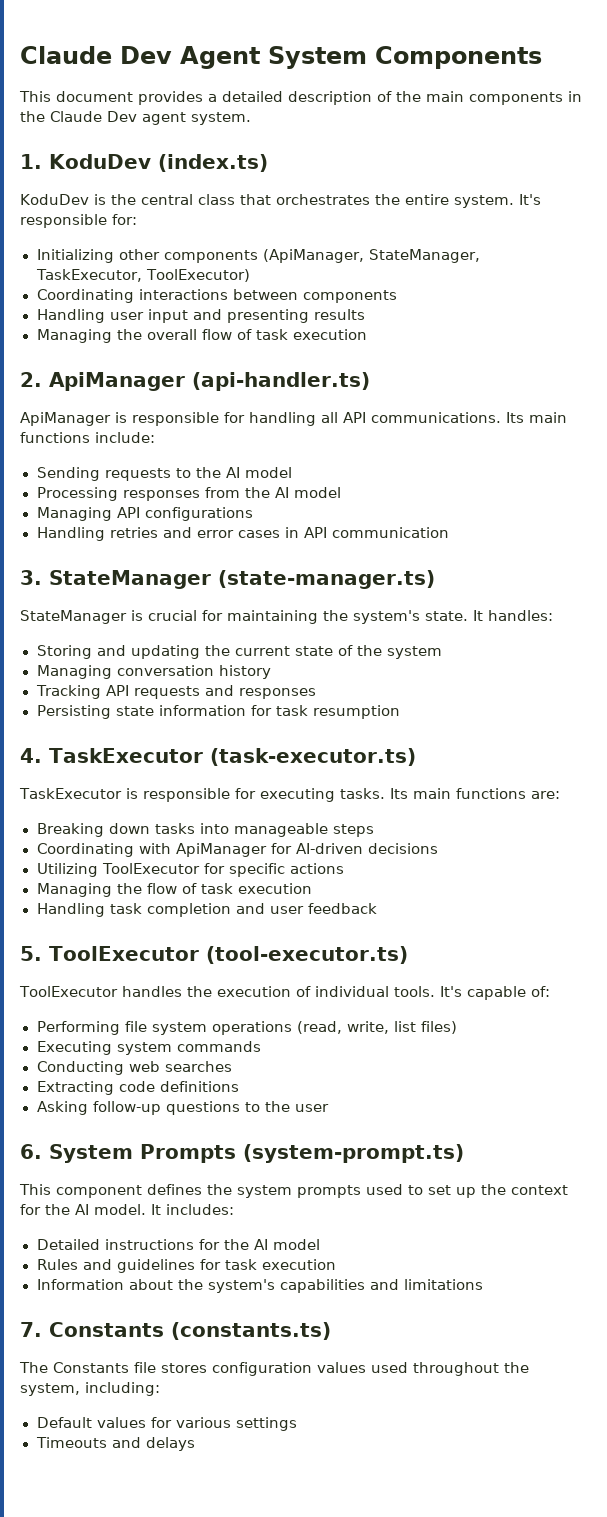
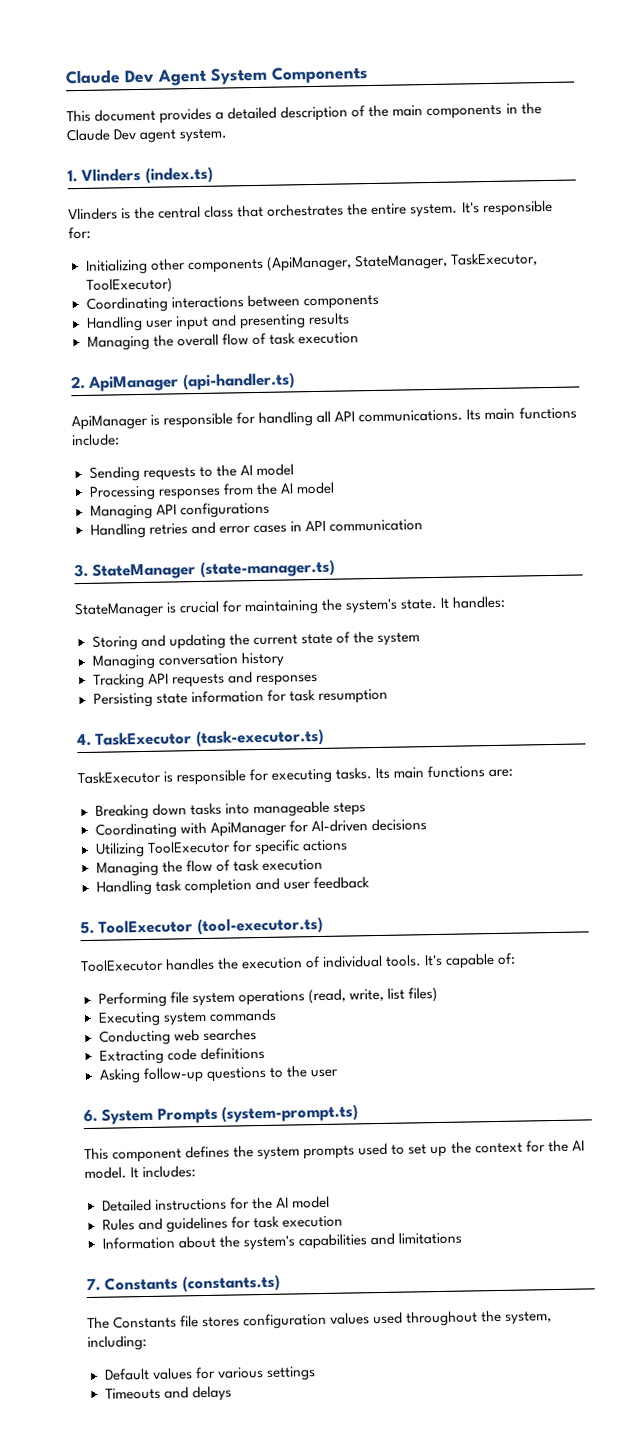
- 1. KoduDev (index.ts)
+ 1. Vlinders (index.ts)
- KoduDev is the central class that orchestrates the entire system.
+ Vlinders is the central class that orchestrates the entire system.

